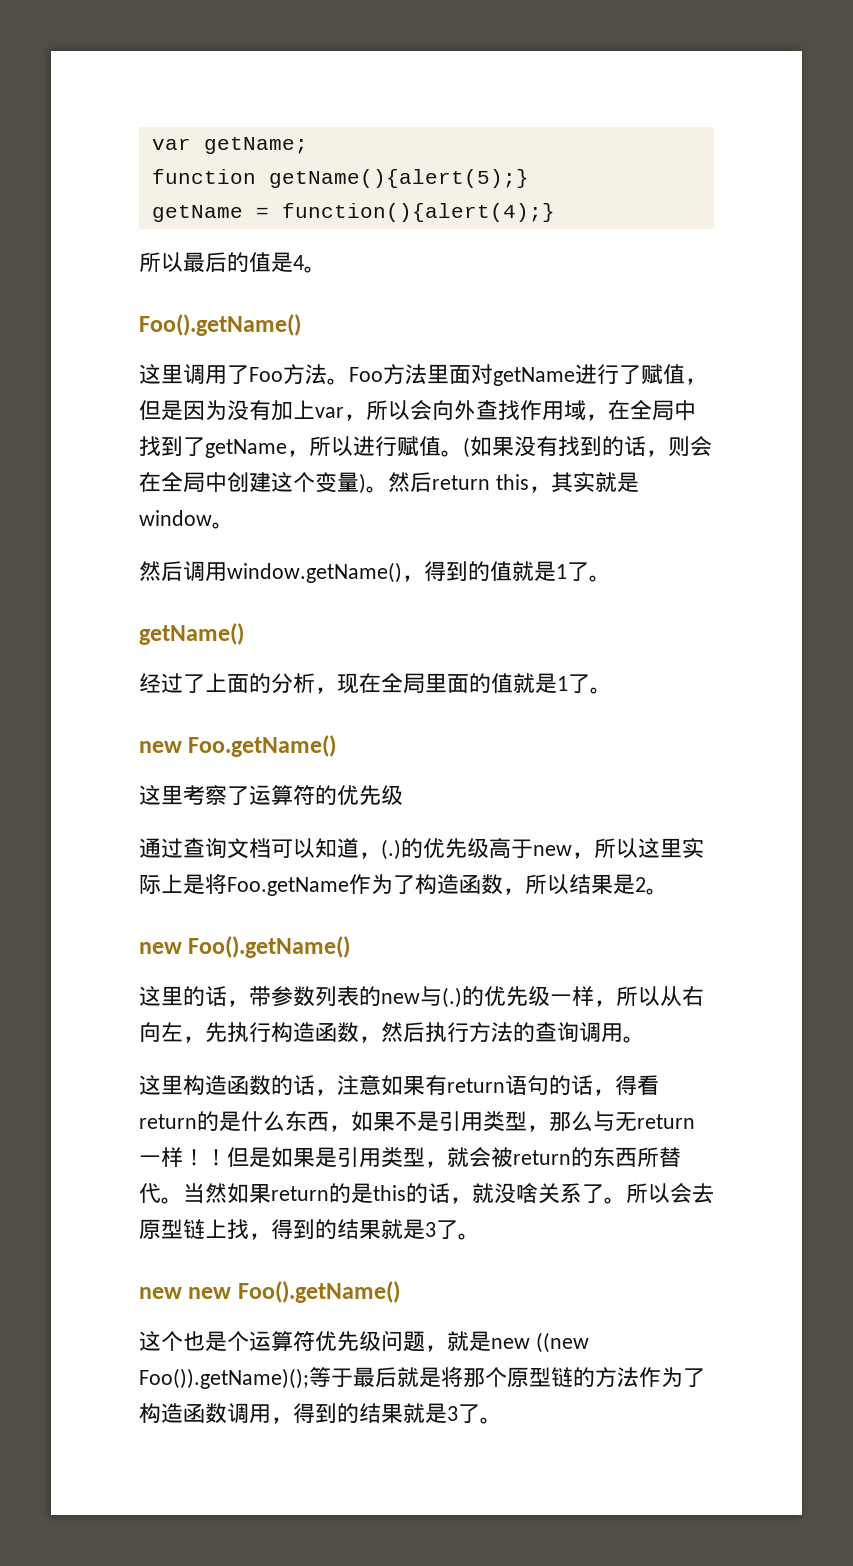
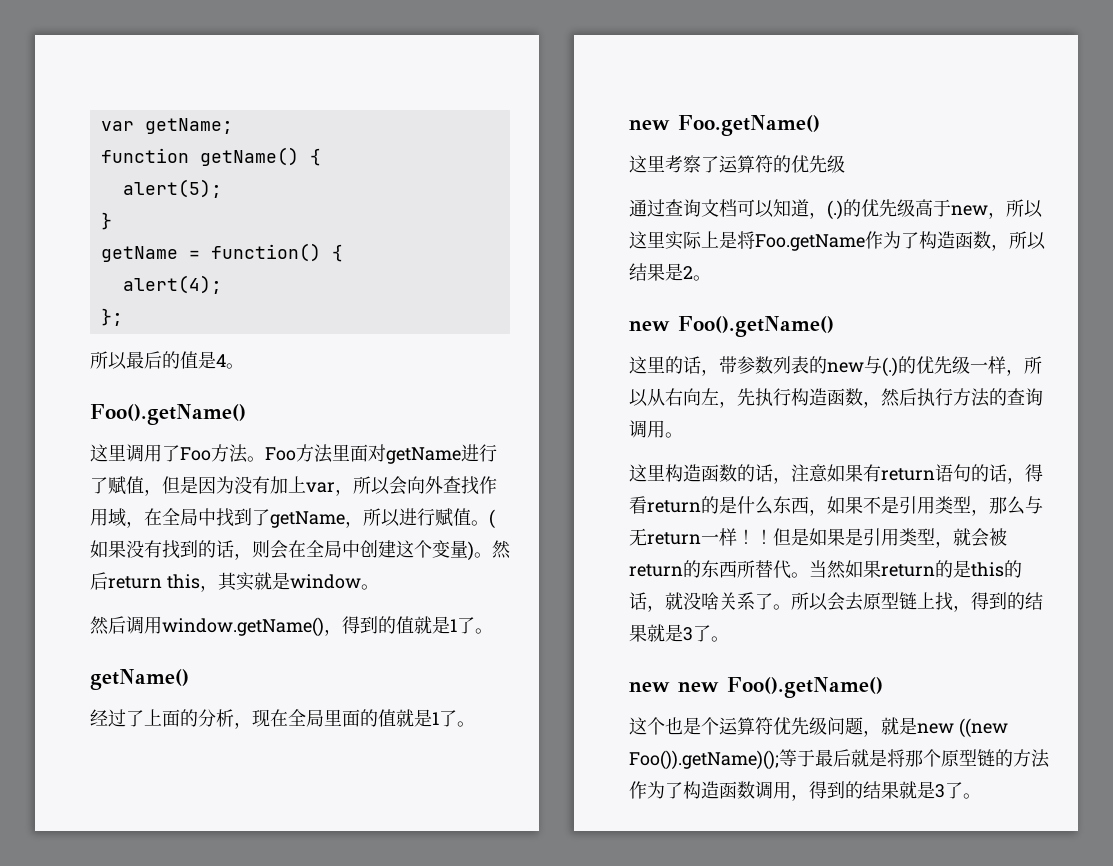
- function getName(){alert(5);}
- getName = function(){alert(4);}
+ function getName() {
+ alert(5);
+ }
+ getName = function() {
+ alert(4);
+ };

